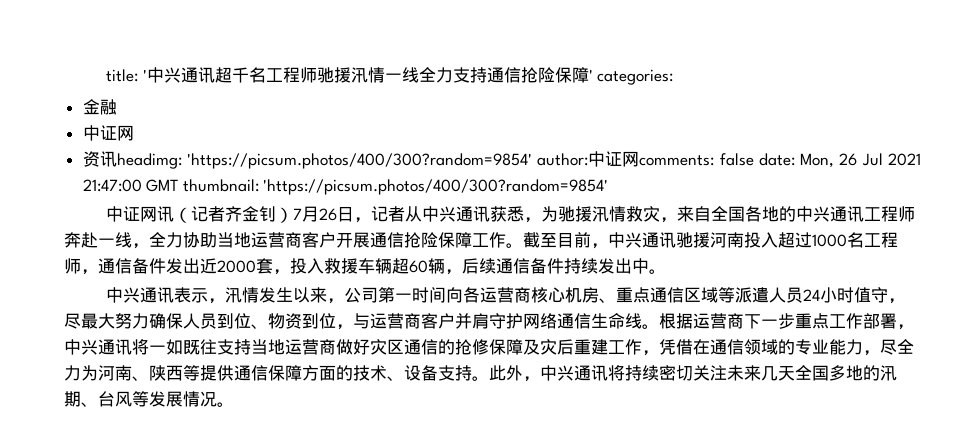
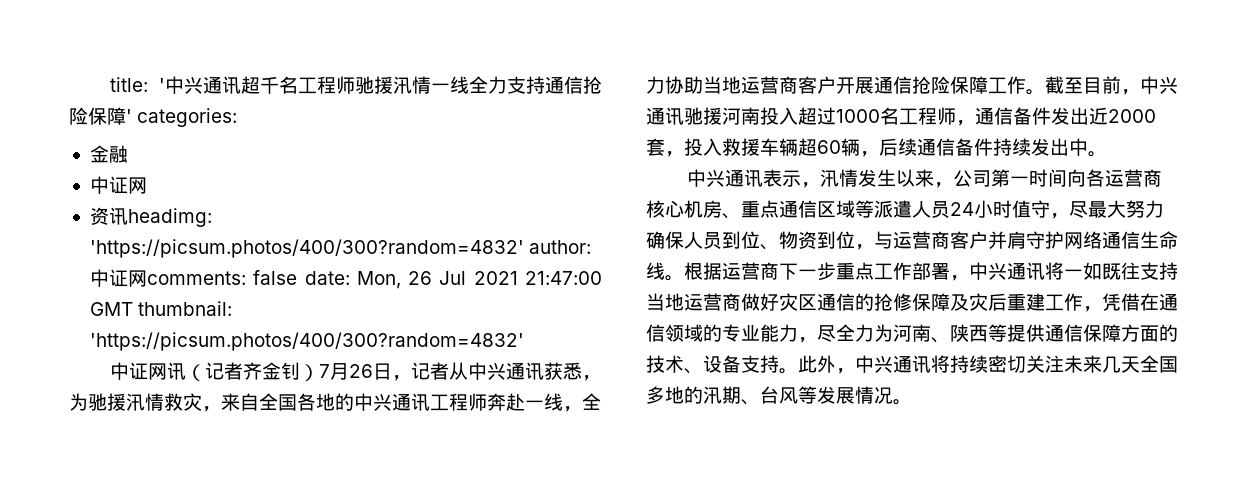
- 资讯headimg: 'https://picsum.photos/400/300?random=9854' author:中证网comments: false date: Mon, 26 Jul 2021 21:47:00 GMT thumbnail: 'https://picsum.photos/400/300?random=9854'
+ 资讯headimg: 'https://picsum.photos/400/300?random=4832' author:中证网comments: false date: Mon, 26 Jul 2021 21:47:00 GMT thumbnail: 'https://picsum.photos/400/300?random=4832'

